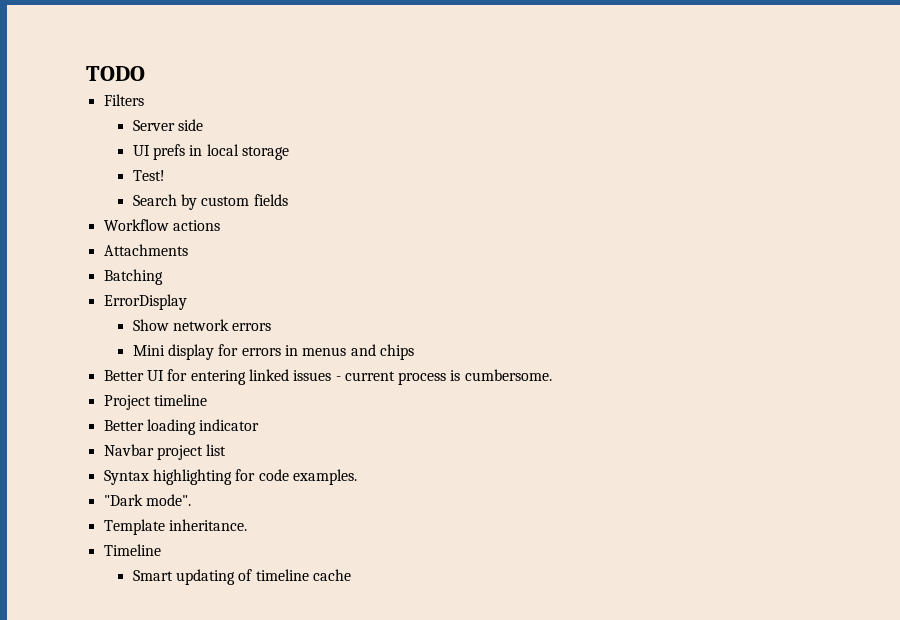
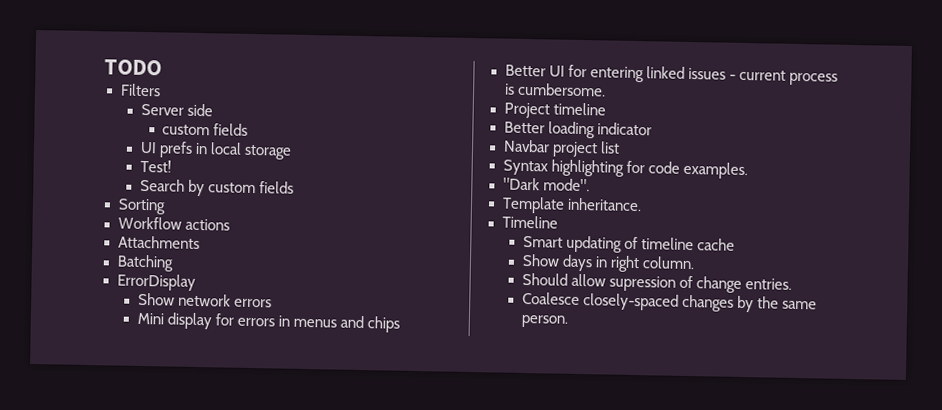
  Server side
+ custom fields
+ Sorting
+ Show days in right column.
+ Should allow supression of change entries.
+ Coalesce closely-spaced changes by the same person.

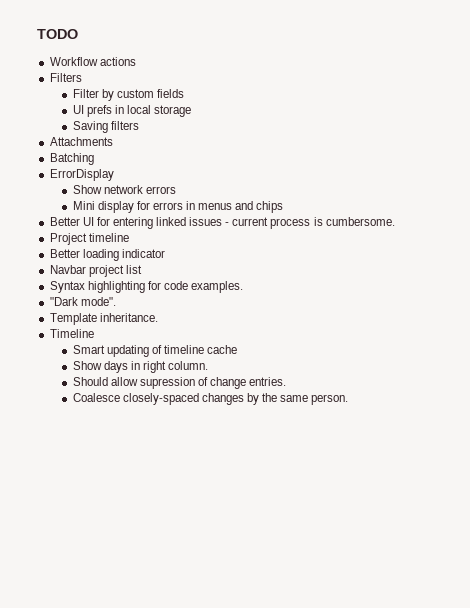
+ Workflow actions
- Server side
- custom fields
+ Filter by custom fields
- Test!
- Search by custom fields
- Sorting
- Workflow actions
+ Saving filters

